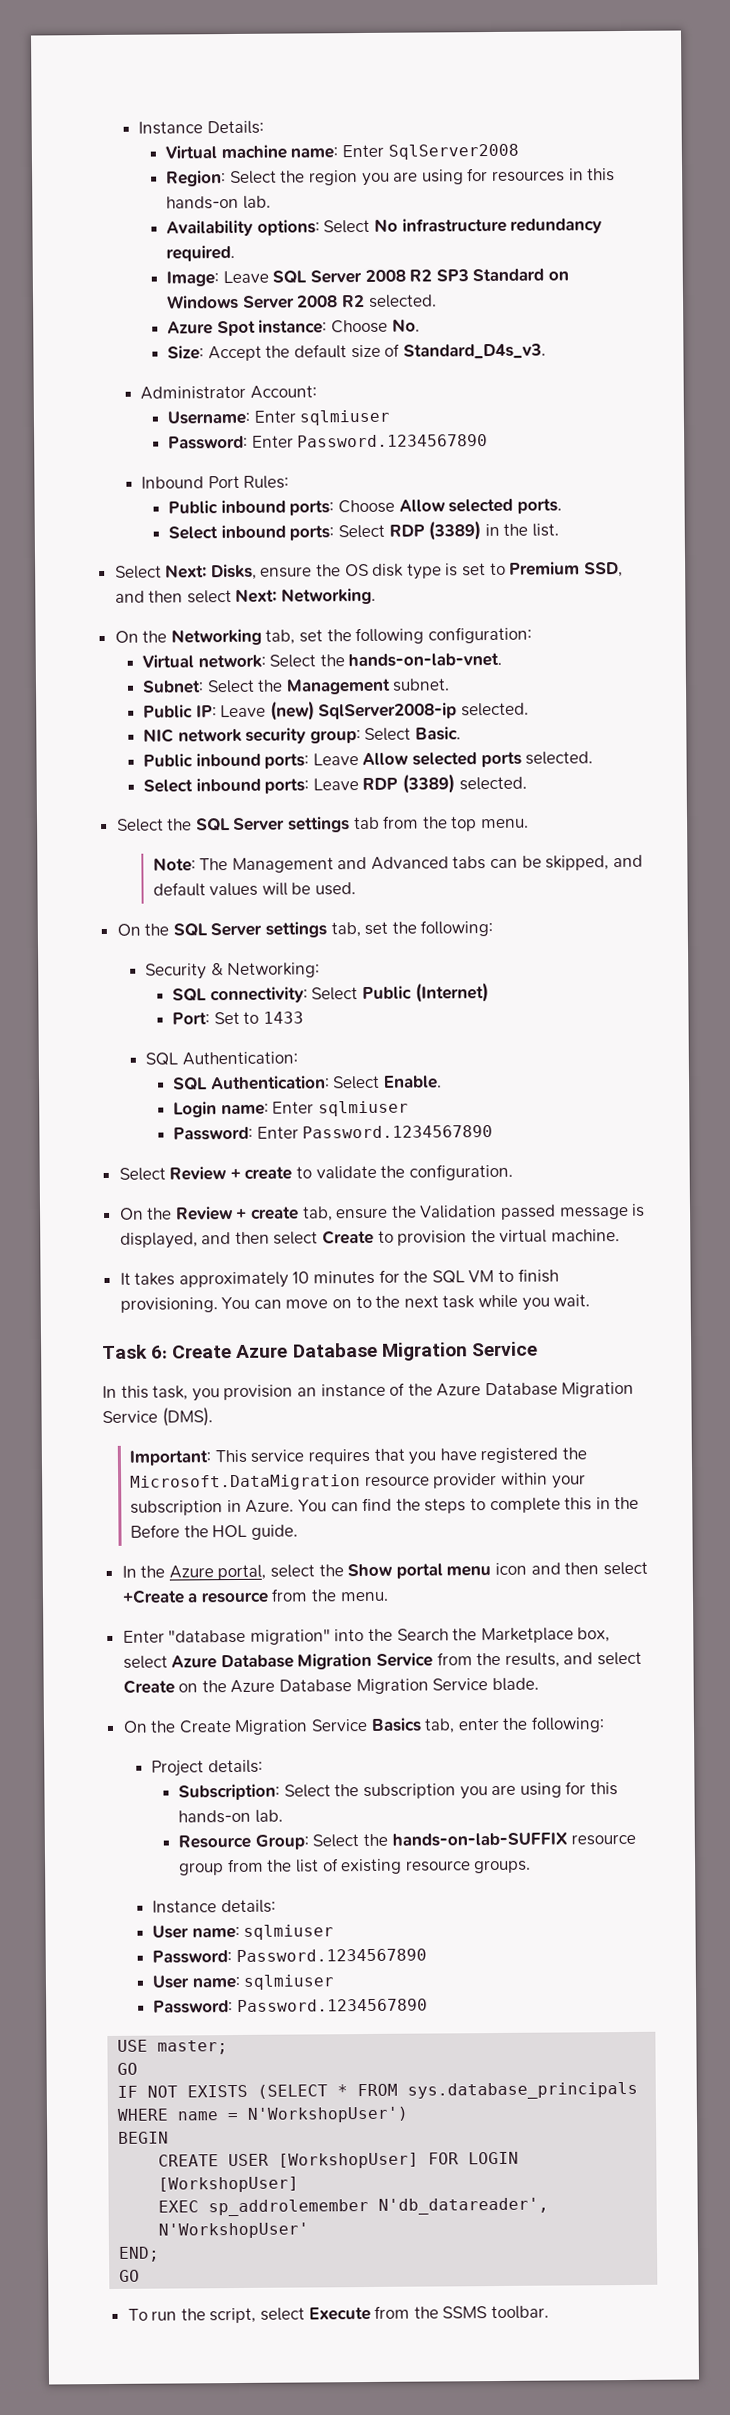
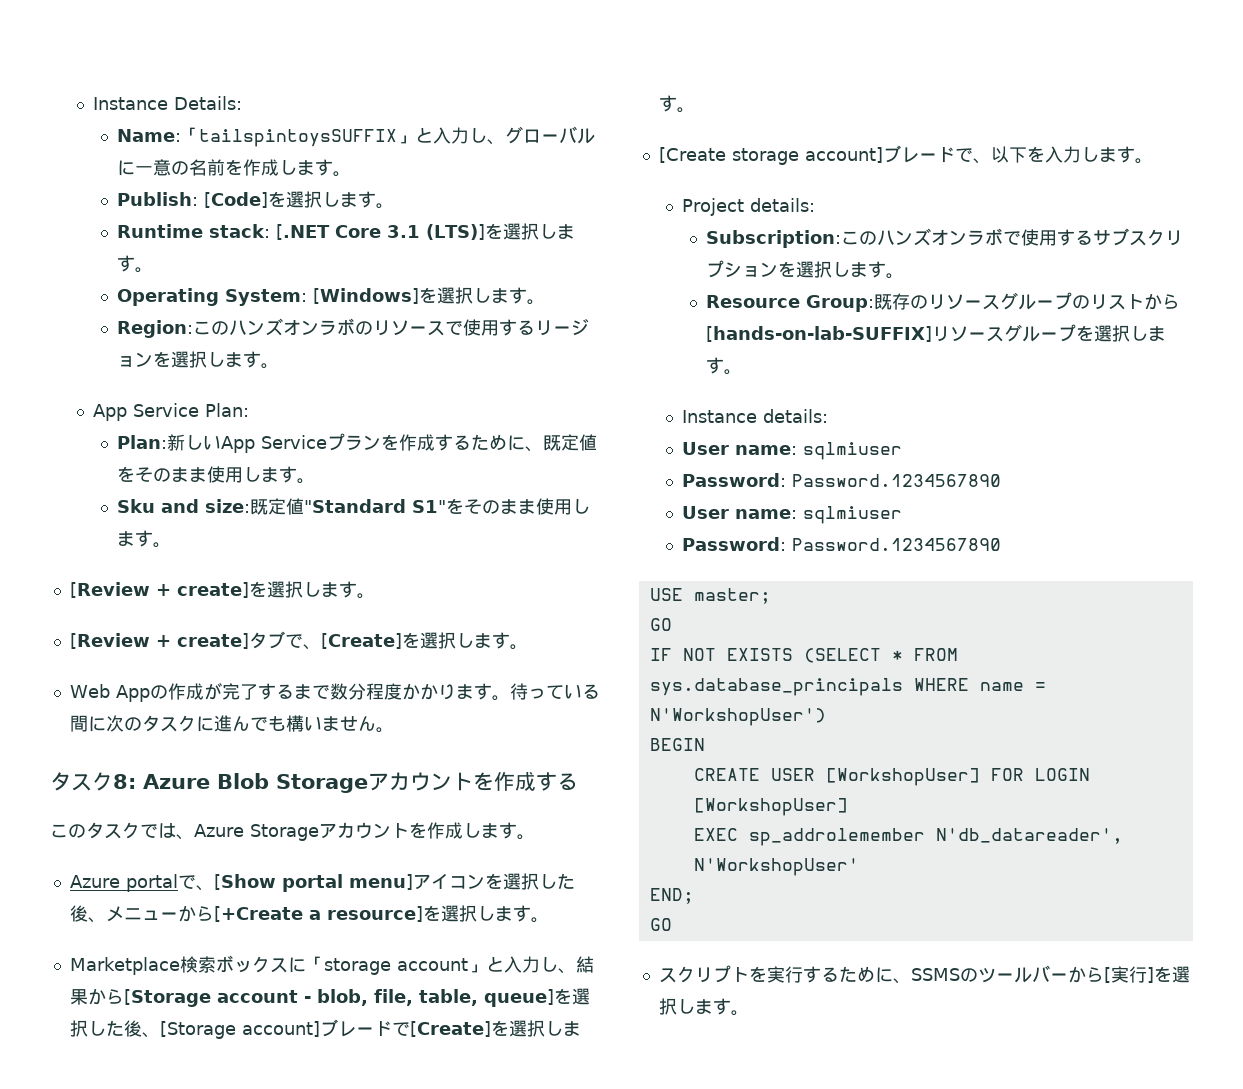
- Virtual machine name: Enter SqlServer2008
- Region: Select the region you are using for resources in this hands-on lab.
- Availability options: Select No infrastructure redundancy required.
- Image: Leave SQL Server 2008 R2 SP3 Standard on Windows Server 2008 R2 selected.
- Azure Spot instance: Choose No.
- Size: Accept the default size of Standard_D4s_v3.
- Administrator Account:
- Username: Enter sqlmiuser
- Password: Enter Password.1234567890
- Inbound Port Rules:
- Public inbound ports: Choose Allow selected ports.
- Select inbound ports: Select RDP (3389) in the list.
- Select Next: Disks, ensure the OS disk type is set to Premium SSD, and then select Next: Networking.
- On the Networking tab, set the following configuration:
- Virtual network: Select the hands-on-lab-vnet.
- Subnet: Select the Management subnet.
- Public IP: Leave (new) SqlServer2008-ip selected.
- NIC network security group: Select Basic.
- Public inbound ports: Leave Allow selected ports selected.
- Select inbound ports: Leave RDP (3389) selected.
- Select the SQL Server settings tab from the top menu.
- Note: The Management and Advanced tabs can be skipped, and default values will be used.
- On the SQL Server settings tab, set the following:
- Security & Networking:
- SQL connectivity: Select Public (Internet)
- Port: Set to 1433
- SQL Authentication:
- SQL Authentication: Select Enable.
- Login name: Enter sqlmiuser
- Password: Enter Password.1234567890
- Select Review + create to validate the configuration.
- On the Review + create tab, ensure the Validation passed message is displayed, and then select Create to provision the virtual machine.
- It takes approximately 10 minutes for the SQL VM to finish provisioning. You can move on to the next task while you wait.
- Task 6: Create Azure Database Migration Service
- In this task, you provision an instance of the Azure Database Migration Service (DMS).
- Important: This service requires that you have registered the Microsoft.DataMigration resource provider within your subscription in Azure. You can find the steps to complete this in the Before the HOL guide.
- In the Azure portal, select the Show portal menu icon and then select +Create a resource from the menu.
- Enter "database migration" into the Search the Marketplace box, select Azure Database Migration Service from the results, and select Create on the Azure Database Migration Service blade.
- On the Create Migration Service Basics tab, enter the following:
+ Name:「tailspintoysSUFFIX」と入力し、グローバルに一意の名前を作成します。
+ Publish: [Code]を選択します。
+ Runtime stack: [.NET Core 3.1 (LTS)]を選択します。
+ Operating System: [Windows]を選択します。
+ Region:このハンズオンラボのリソースで使用するリージョンを選択します。
+ App Service Plan:
+ Plan:新しいApp Serviceプランを作成するために、既定値をそのまま使用します。
+ Sku and size:既定値"Standard S1"をそのまま使用します。
+ [Review + create]を選択します。
+ [Review + create]タブで、[Create]を選択します。
+ Web Appの作成が完了するまで数分程度かかります。待っている間に次のタスクに進んでも構いません。
+ タスク8: Azure Blob Storageアカウントを作成する
+ このタスクでは、Azure Storageアカウントを作成します。
+ Azure portalで、[Show portal menu]アイコンを選択した後、メニューから[+Create a resource]を選択します。
+ Marketplace検索ボックスに「storage account」と入力し、結果から[Storage account - blob, file, table, queue]を選択した後、[Storage account]ブレードで[Create]を選択します。
+ [Create storage account]ブレードで、以下を入力します。
  Project details:
- Subscription: Select the subscription you are using for this hands-on lab.
- Resource Group: Select the hands-on-lab-SUFFIX resource group from the list of existing resource groups.
+ Subscription:このハンズオンラボで使用するサブスクリプションを選択します。
+ Resource Group:既存のリソースグループのリストから[hands-on-lab-SUFFIX]リソースグループを選択します。
- To run the script, select Execute from the SSMS toolbar.
+ スクリプトを実行するために、SSMSのツールバーから[実行]を選択します。

